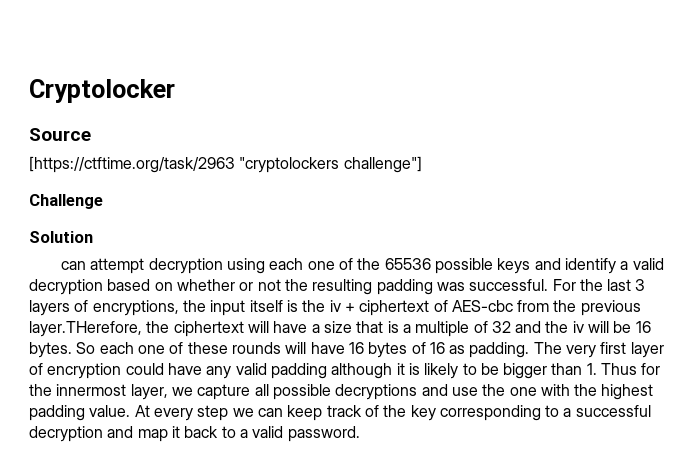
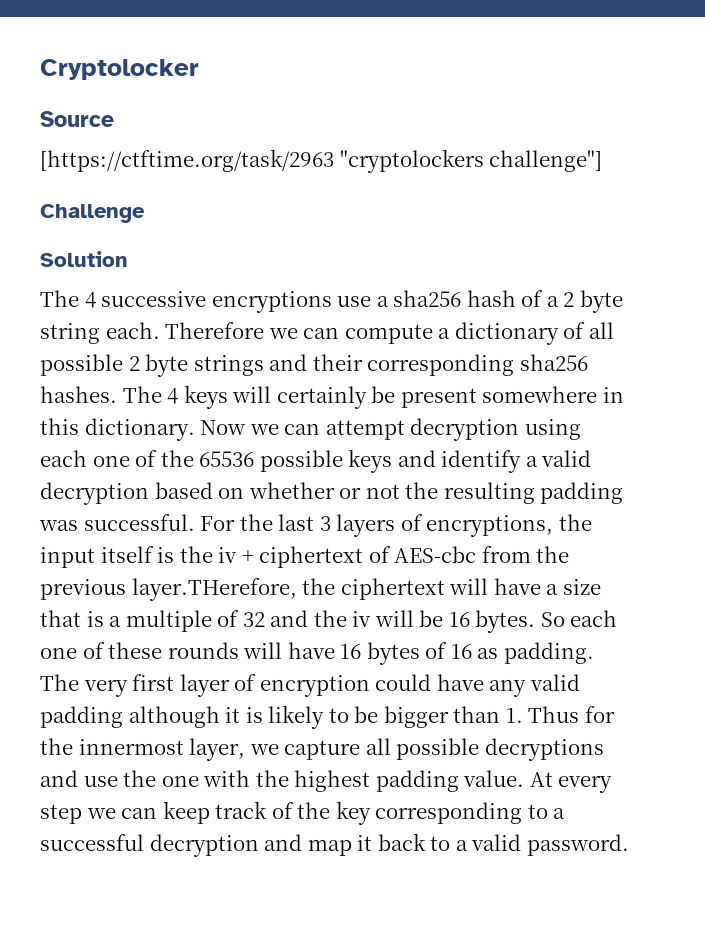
- can attempt decryption using each one of the 65536 possible keys and identify a valid decryption based on whether or not the resulting padding was successful.
+ The 4 successive encryptions use a sha256 hash of a 2 byte string each. Therefore we can compute a dictionary of all possible 2 byte strings and their corresponding sha256 hashes. The 4 keys will certainly be present somewhere in this dictionary. Now we can attempt decryption using each one of the 65536 possible keys and identify a valid decryption based on whether or not the resulting padding was successful.

